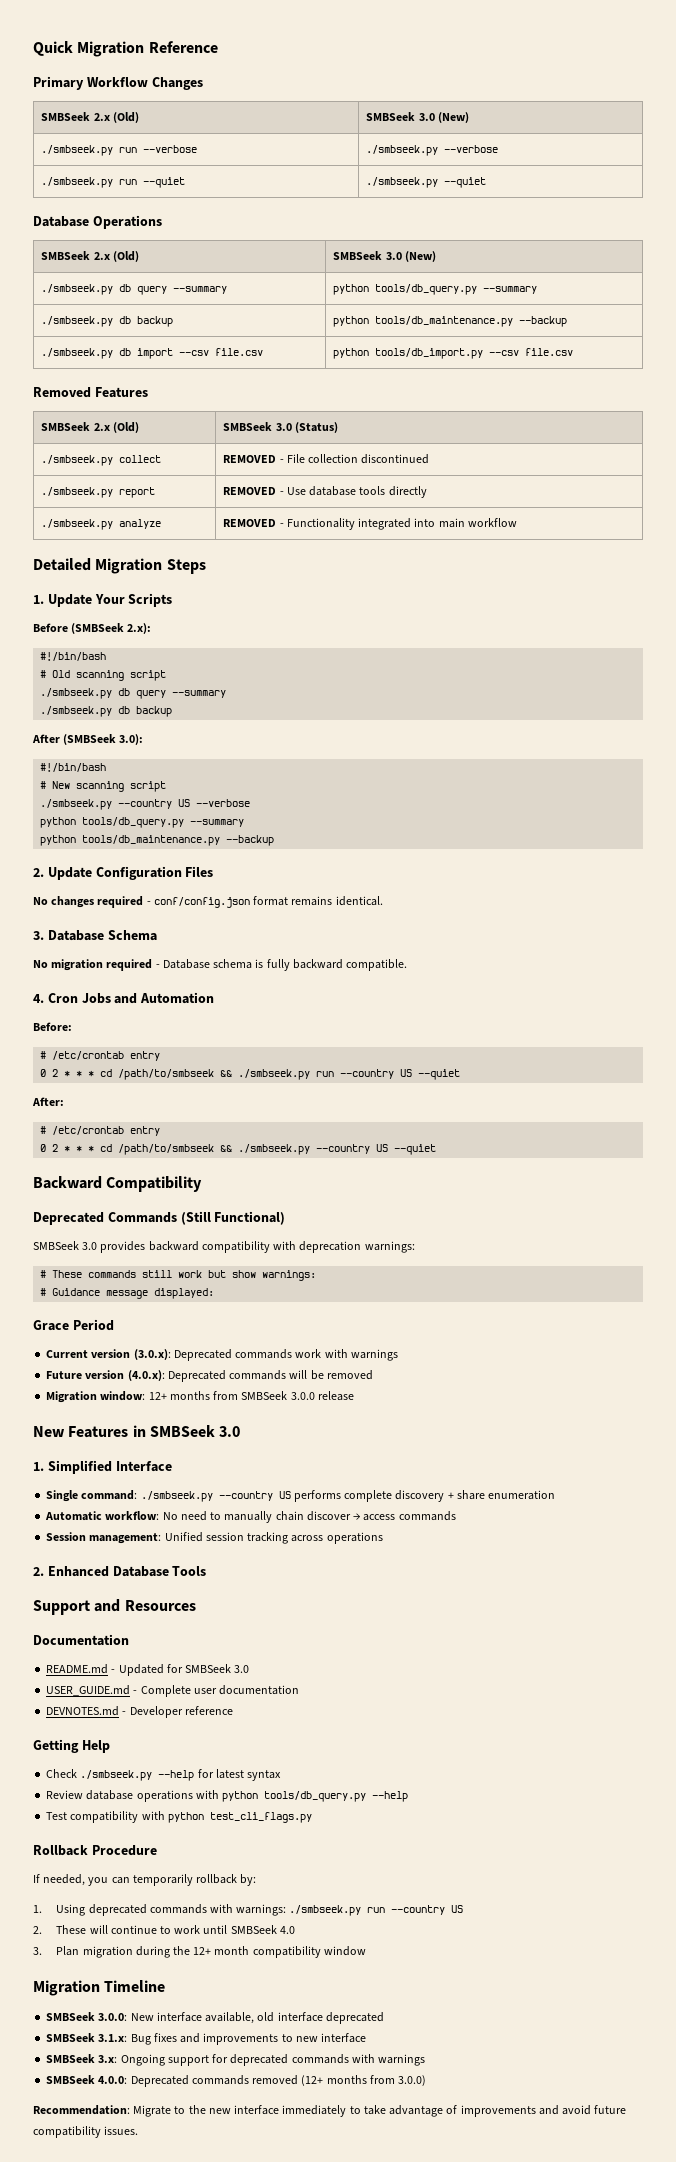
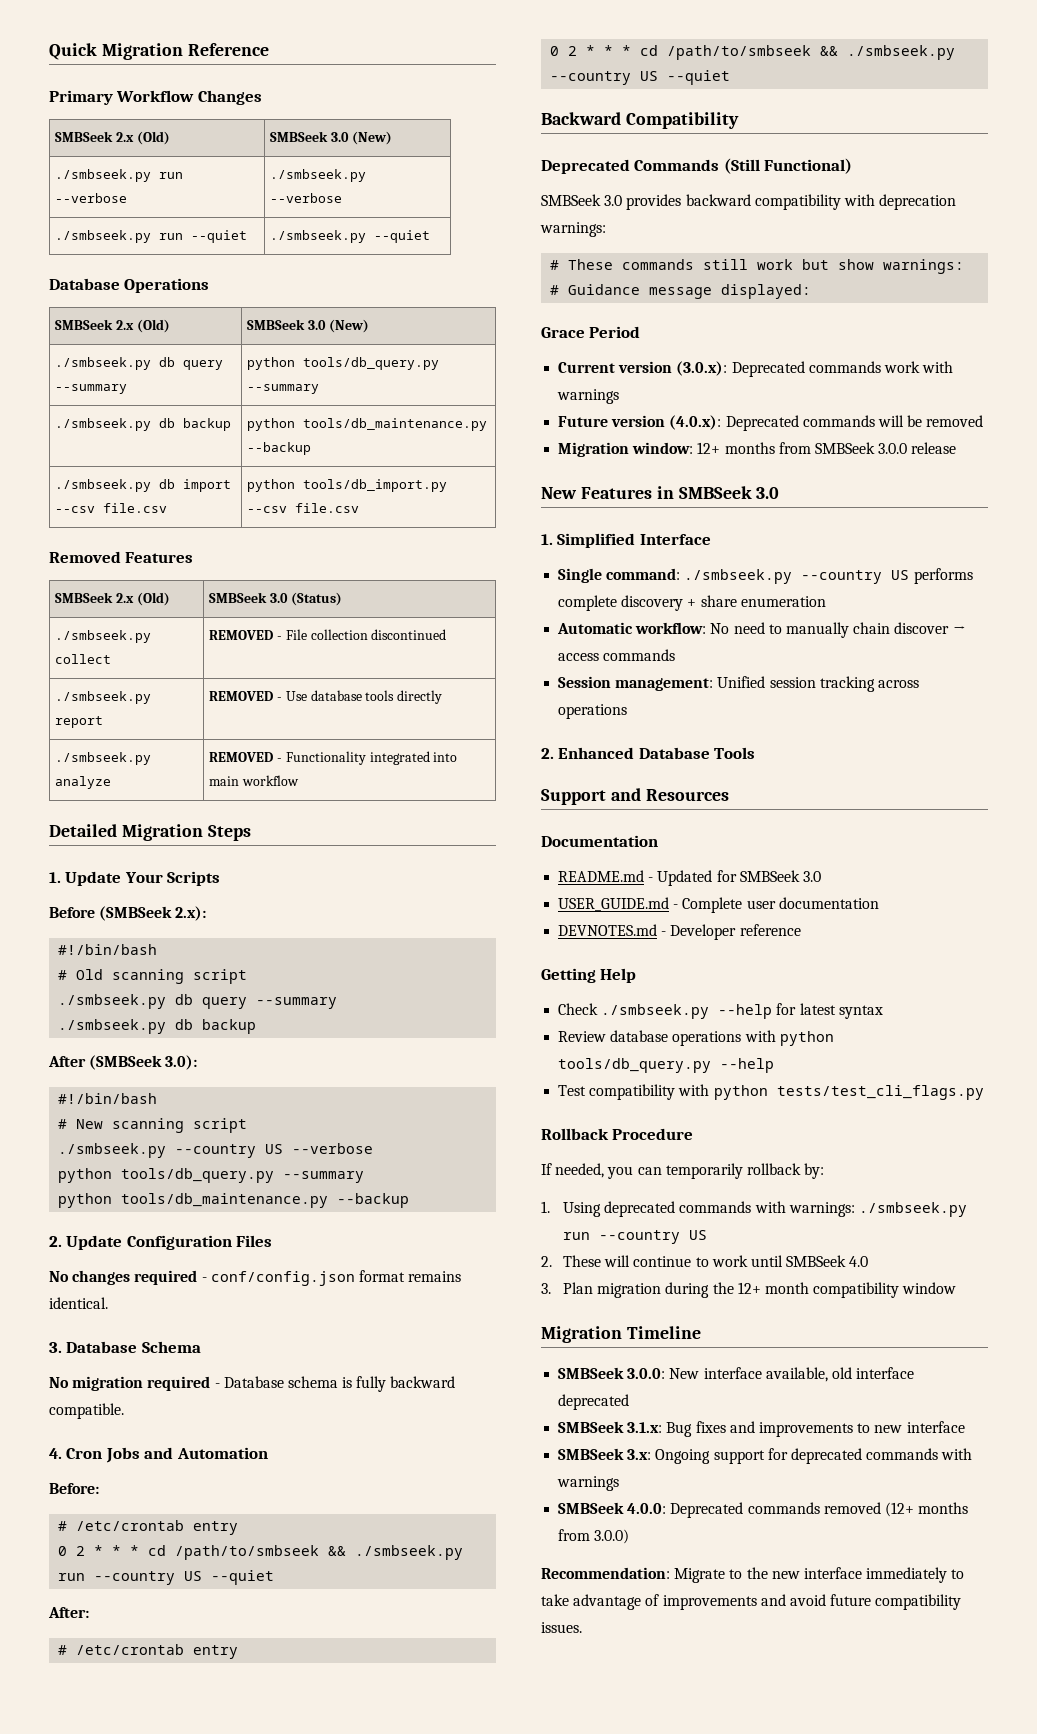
- Test compatibility with python test_cli_flags.py
+ Test compatibility with python tests/test_cli_flags.py

